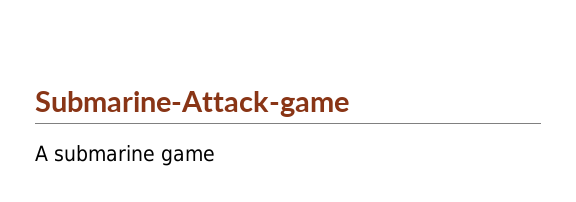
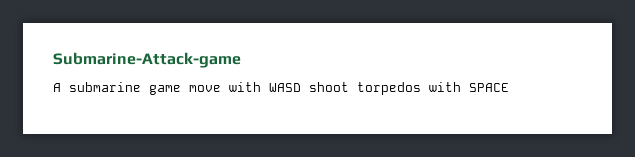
- A submarine game
+ A submarine game move with WASD shoot torpedos with SPACE

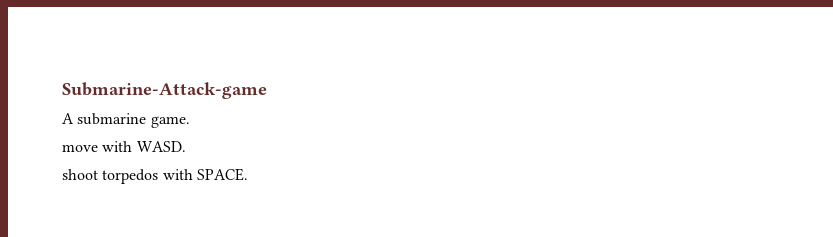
- A submarine game move with WASD shoot torpedos with SPACE
+ A submarine game.
+ move with WASD.
+ shoot torpedos with SPACE.

